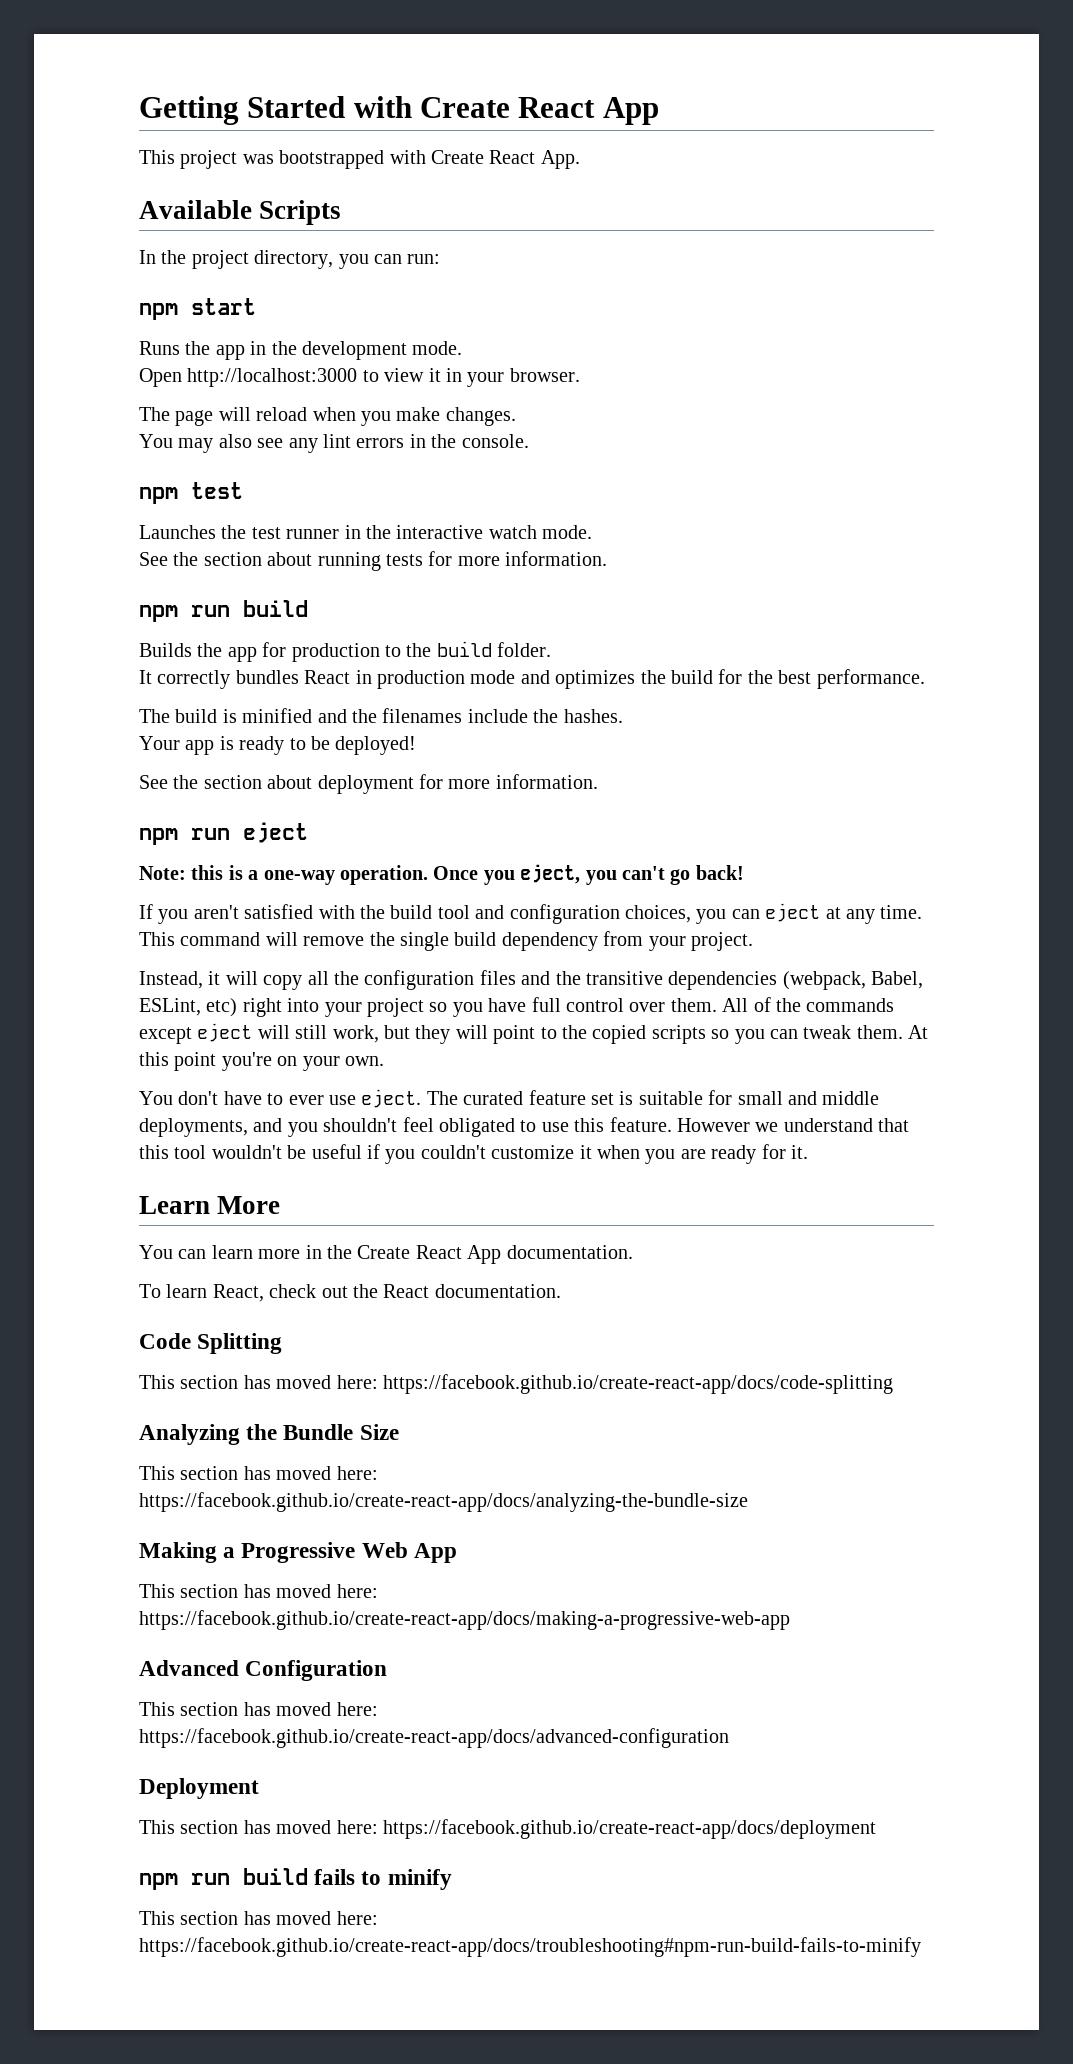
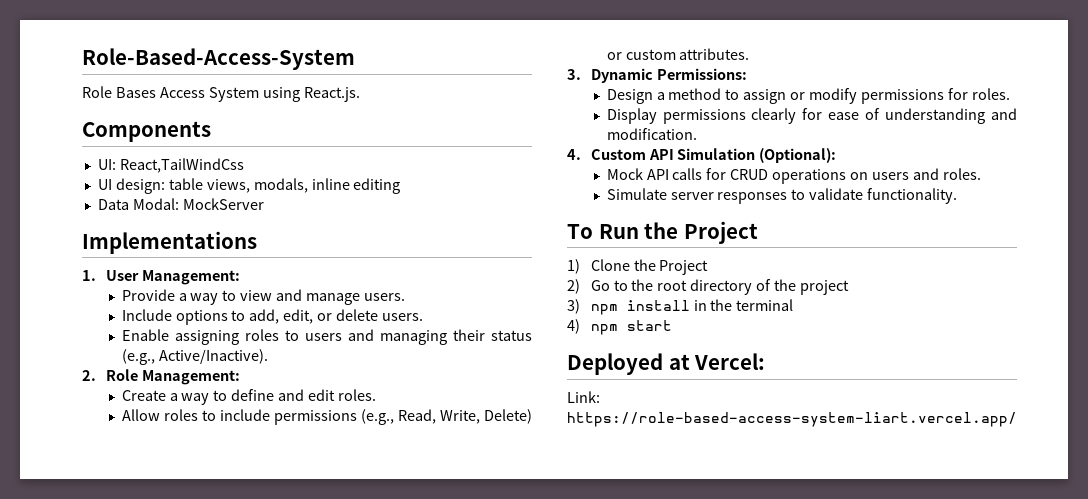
- Getting Started with Create React App
- This project was bootstrapped with Create React App.
- Available Scripts
- In the project directory, you can run:
- npm start
- Runs the app in the development mode.
- Open http://localhost:3000 to view it in your browser.
- The page will reload when you make changes.
- You may also see any lint errors in the console.
- npm test
- Launches the test runner in the interactive watch mode.
- See the section about running tests for more information.
- npm run build
- Builds the app for production to the build folder.
- It correctly bundles React in production mode and optimizes the build for the best performance.
- The build is minified and the filenames include the hashes.
- Your app is ready to be deployed!
- See the section about deployment for more information.
- npm run eject
- Note: this is a one-way operation. Once you eject, you can't go back!
- If you aren't satisfied with the build tool and configuration choices, you can eject at any time. This command will remove the single build dependency from your project.
- Instead, it will copy all the configuration files and the transitive dependencies (webpack, Babel, ESLint, etc) right into your project so you have full control over them. All of the commands except eject will still work, but they will point to the copied scripts so you can tweak them. At this point you're on your own.
- You don't have to ever use eject. The curated feature set is suitable for small and middle deployments, and you shouldn't feel obligated to use this feature. However we understand that this tool wouldn't be useful if you couldn't customize it when you are ready for it.
- Learn More
- You can learn more in the Create React App documentation.
- To learn React, check out the React documentation.
- Code Splitting
- This section has moved here: https://facebook.github.io/create-react-app/docs/code-splitting
- Analyzing the Bundle Size
- This section has moved here: https://facebook.github.io/create-react-app/docs/analyzing-the-bundle-size
- Making a Progressive Web App
- This section has moved here: https://facebook.github.io/create-react-app/docs/making-a-progressive-web-app
- Advanced Configuration
- This section has moved here: https://facebook.github.io/create-react-app/docs/advanced-configuration
- Deployment
- This section has moved here: https://facebook.github.io/create-react-app/docs/deployment
- npm run build fails to minify
- This section has moved here: https://facebook.github.io/create-react-app/docs/troubleshooting#npm-run-build-fails-to-minify
+ Role-Based-Access-System
+ Role Bases Access System using React.js.
+ Components
+ UI: React,TailWindCss
+ UI design: table views, modals, inline editing
+ Data Modal: MockServer
+ Implementations
+ 1. User Management:
+ Provide a way to view and manage users.
+ Include options to add, edit, or delete users.
+ Enable assigning roles to users and managing their status (e.g., Active/Inactive).
+ 2. Role Management:
+ Create a way to define and edit roles.
+ Allow roles to include permissions (e.g., Read, Write, Delete) or custom attributes.
+ 3. Dynamic Permissions:
+ Design a method to assign or modify permissions for roles.
+ Display permissions clearly for ease of understanding and modification.
+ 4. Custom API Simulation (Optional):
+ Mock API calls for CRUD operations on users and roles.
+ Simulate server responses to validate functionality.
+ To Run the Project
+ 1) Clone the Project
+ 2) Go to the root directory of the project
+ 3) npm install in the terminal
+ 4) npm start
+ Deployed at Vercel:
+ Link: https://role-based-access-system-liart.vercel.app/

